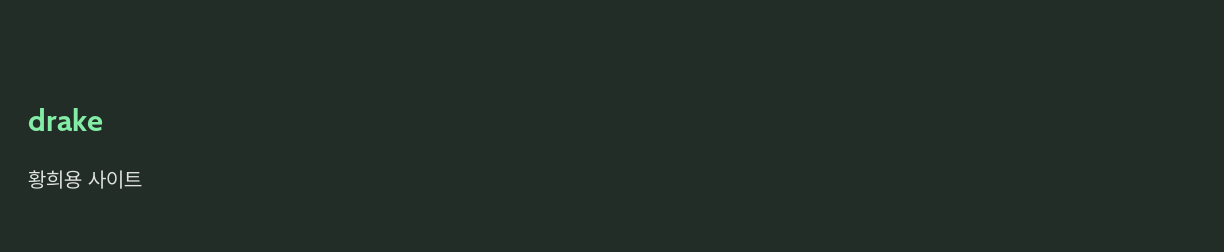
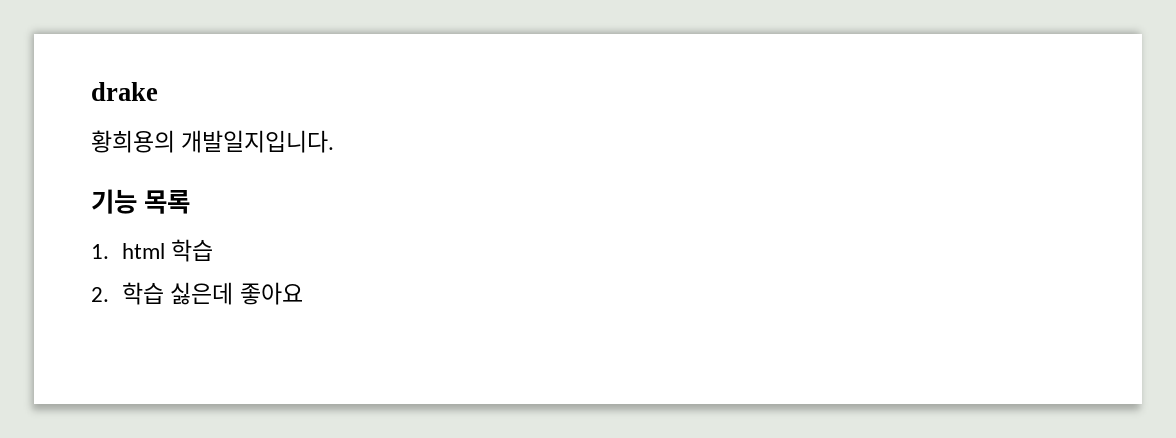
- 황희용 사이트
+ 황희용의 개발일지입니다.
+ 기능 목록
+ 1. html 학습
+ 2. 학습 싫은데 좋아요

